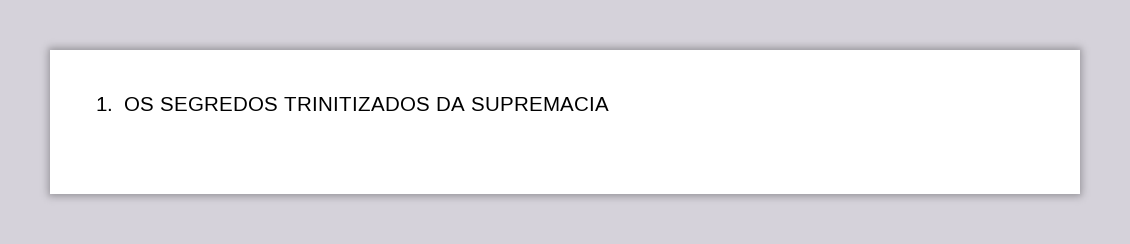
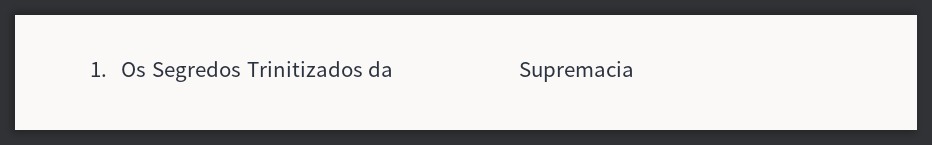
- 1. OS SEGREDOS TRINITIZADOS DA SUPREMACIA
+ 1. Os Segredos Trinitizados da Supremacia

